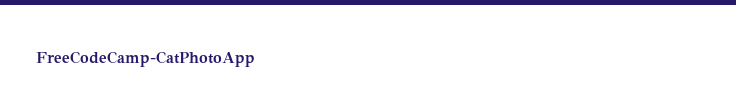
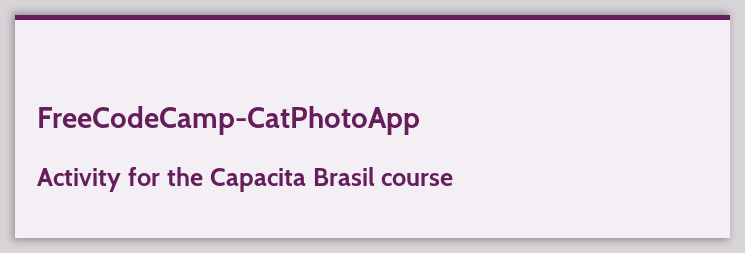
+ Activity for the Capacita Brasil course

